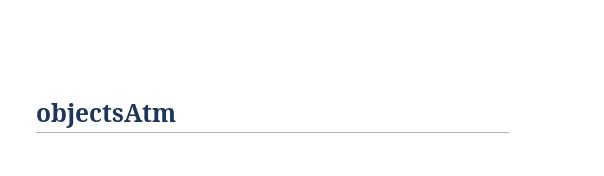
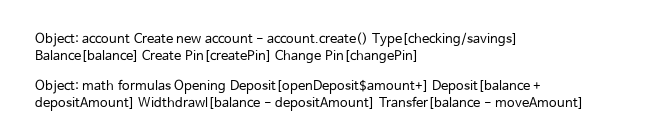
- objectsAtm
+ Object: account Create new account - account.create() Type[checking/savings] Balance[balance] Create Pin[createPin] Change Pin[changePin]
+ Object: math formulas Opening Deposit[openDeposit$amount+] Deposit[balance + depositAmount] Widthdrawl[balance - depositAmount] Transfer[balance - moveAmount]

